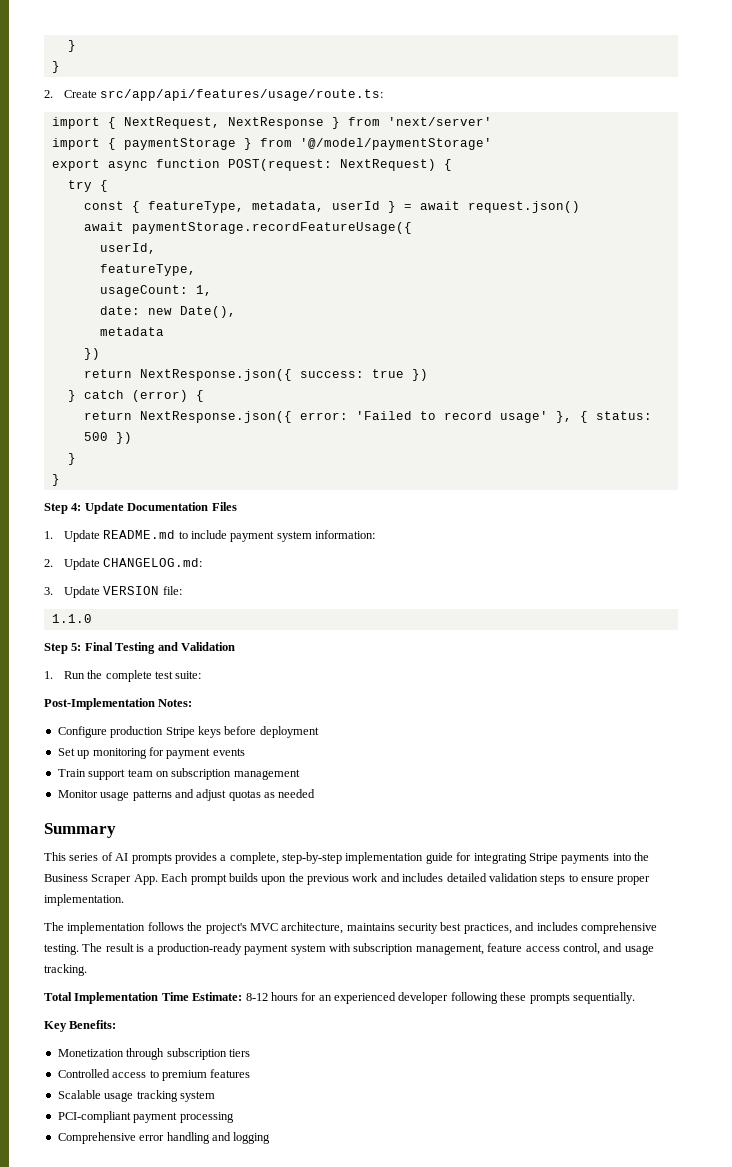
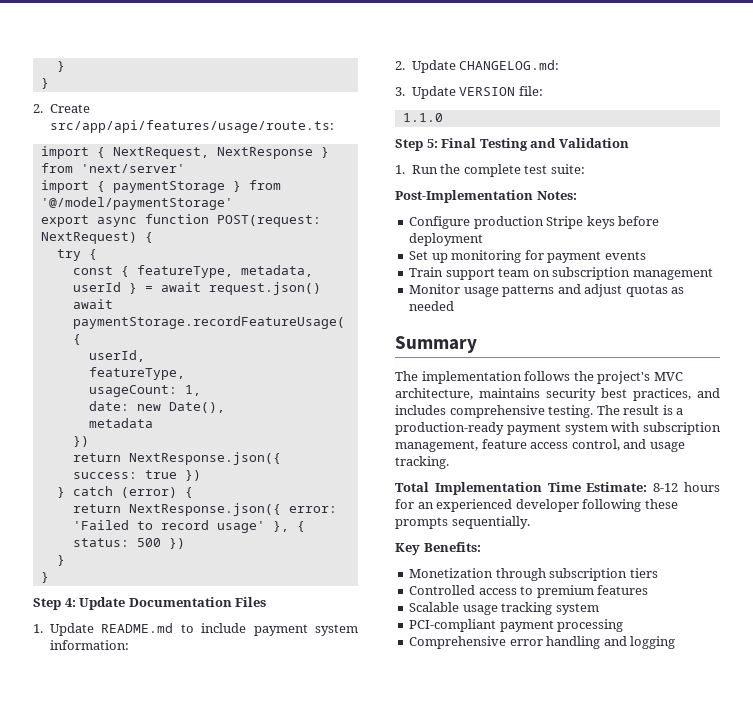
- This series of AI prompts provides a complete, step-by-step implementation guide for integrating Stripe payments into the Business Scraper App. Each prompt builds upon the previous work and includes detailed validation steps to ensure proper implementation.

